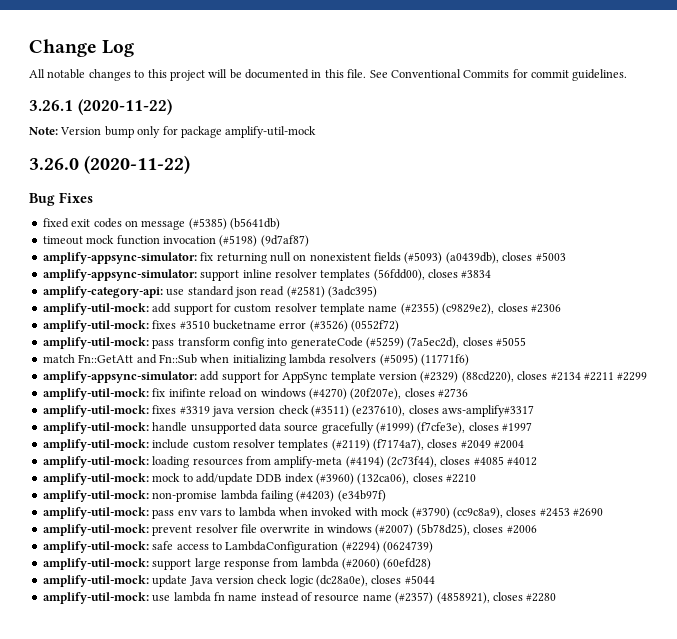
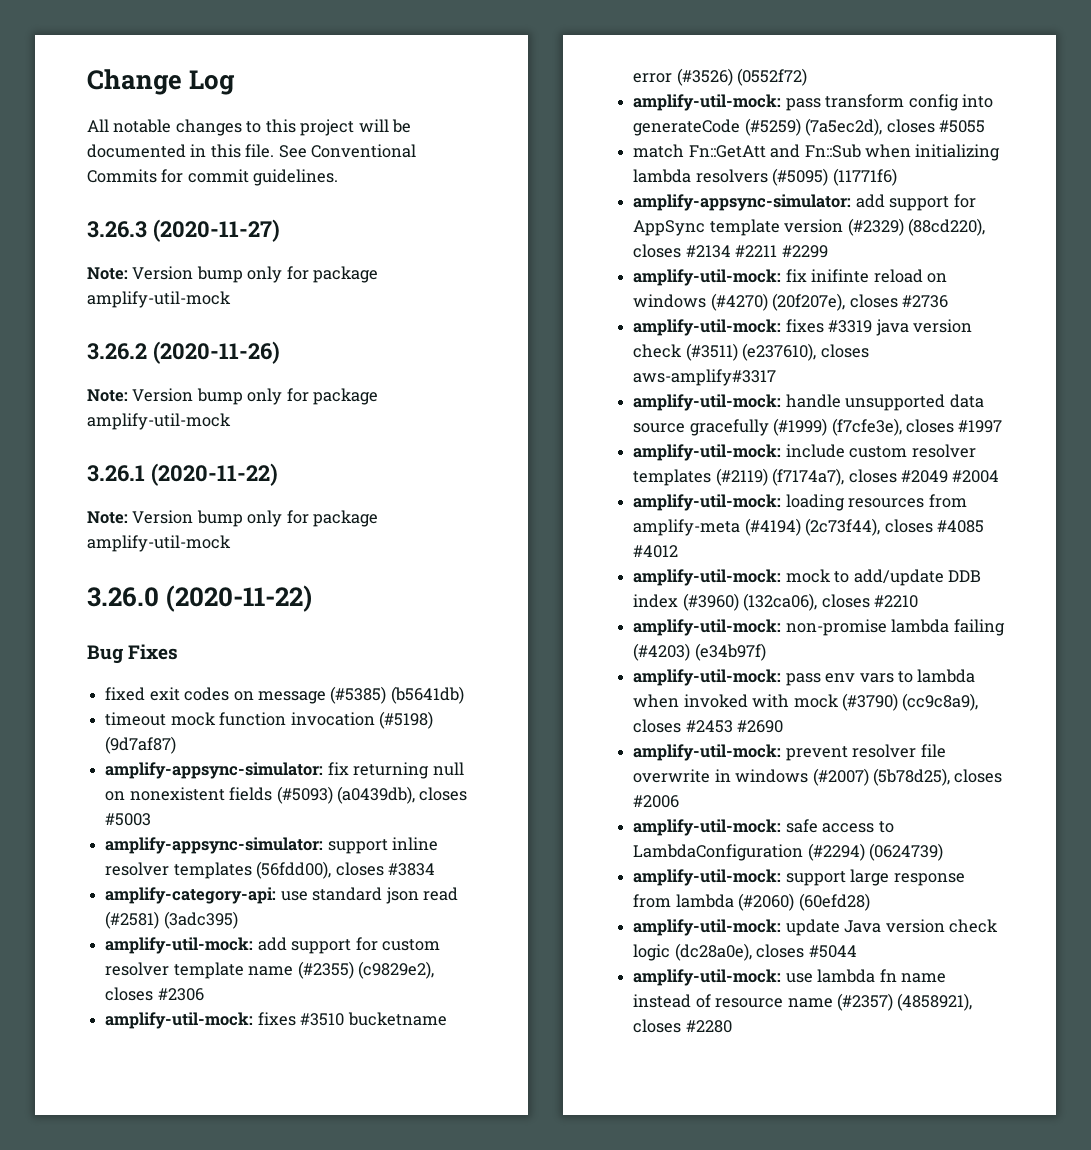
+ 3.26.3 (2020-11-27)
+ Note: Version bump only for package amplify-util-mock
+ 3.26.2 (2020-11-26)
+ Note: Version bump only for package amplify-util-mock

